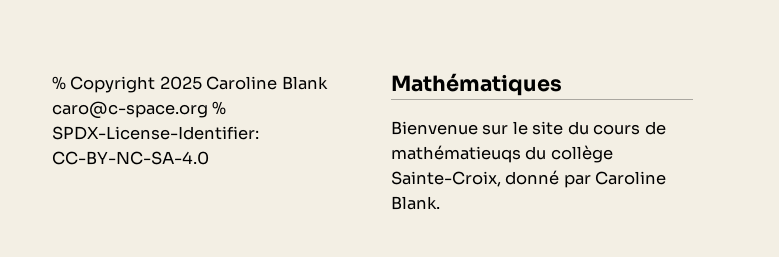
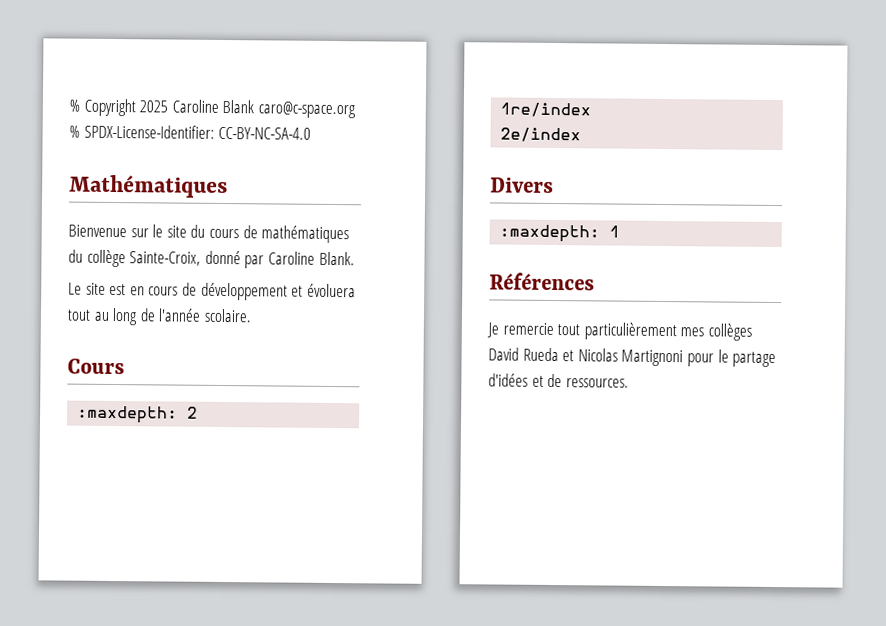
- Bienvenue sur le site du cours de mathématieuqs du collège Sainte-Croix, donné par Caroline Blank.
+ Bienvenue sur le site du cours de mathématiques du collège Sainte-Croix, donné par Caroline Blank.
+ Le site est en cours de développement et évoluera tout au long de l'année scolaire.
+ Cours
+ :maxdepth: 2
+ 1re/index
+ 2e/index
+ Divers
+ :maxdepth: 1
+ Références
+ Je remercie tout particulièrement mes collèges David Rueda et Nicolas Martignoni pour le partage d'idées et de ressources.

